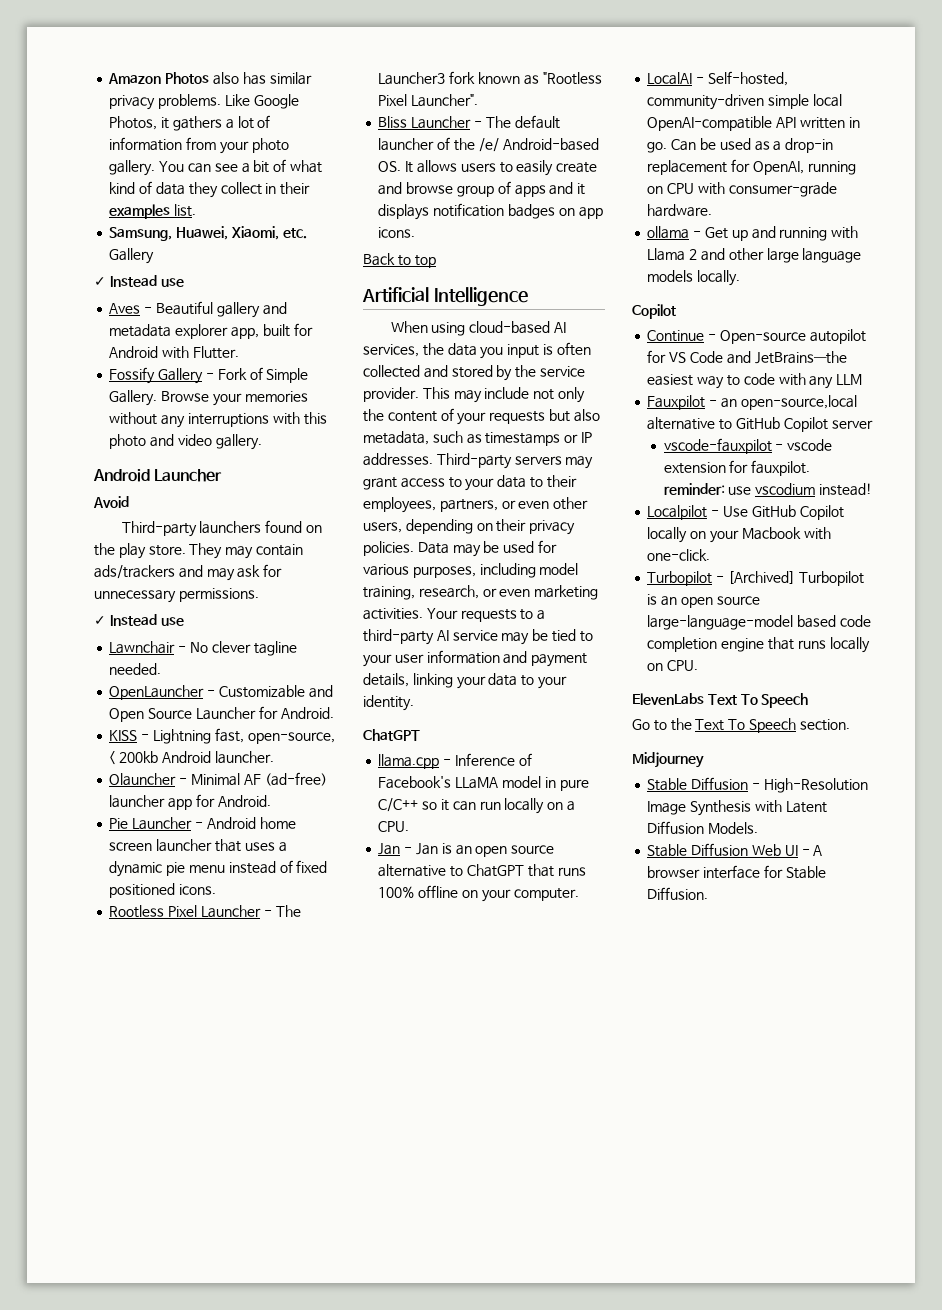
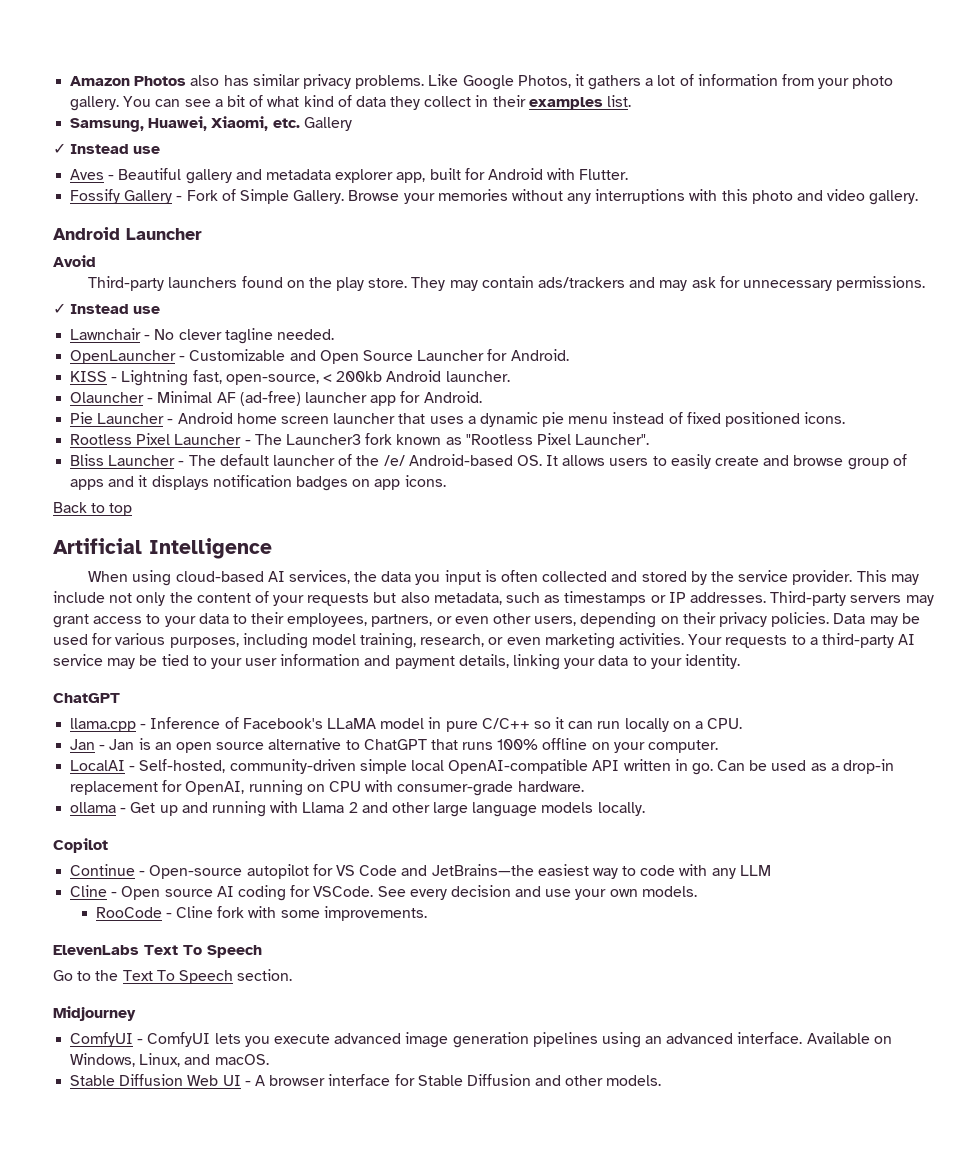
- Fauxpilot - an open-source,local alternative to GitHub Copilot server
- vscode-fauxpilot - vscode extension for fauxpilot. reminder: use vscodium instead!
- Localpilot - Use GitHub Copilot locally on your Macbook with one-click.
- Turbopilot - [Archived] Turbopilot is an open source large-language-model based code completion engine that runs locally on CPU.
+ Cline - Open source AI coding for VSCode. See every decision and use your own models.
+ RooCode - Cline fork with some improvements.
- Stable Diffusion - High-Resolution Image Synthesis with Latent Diffusion Models.
+ ComfyUI - ComfyUI lets you execute advanced image generation pipelines using an advanced interface. Available on Windows, Linux, and macOS.
- Stable Diffusion Web UI - A browser interface for Stable Diffusion.
+ Stable Diffusion Web UI - A browser interface for Stable Diffusion and other models.

